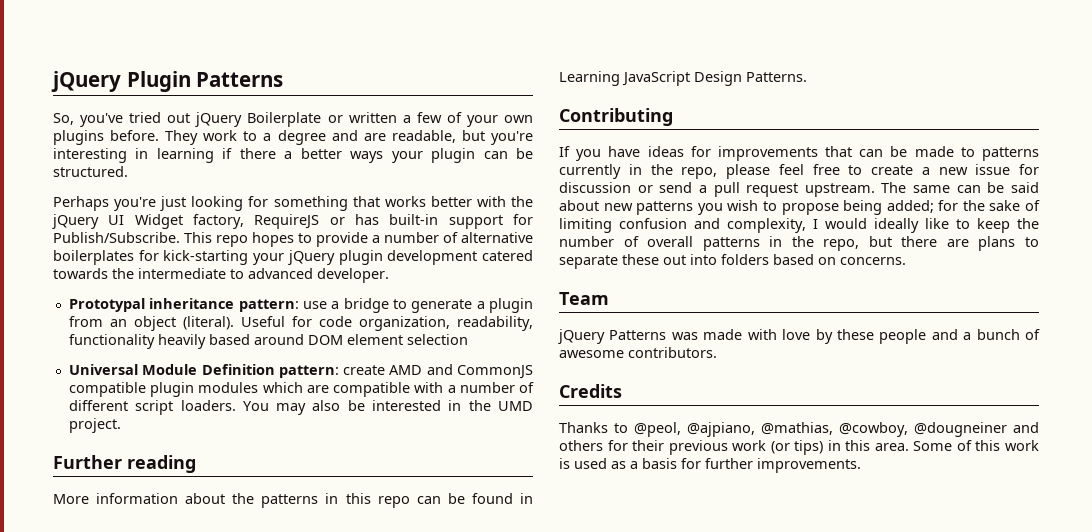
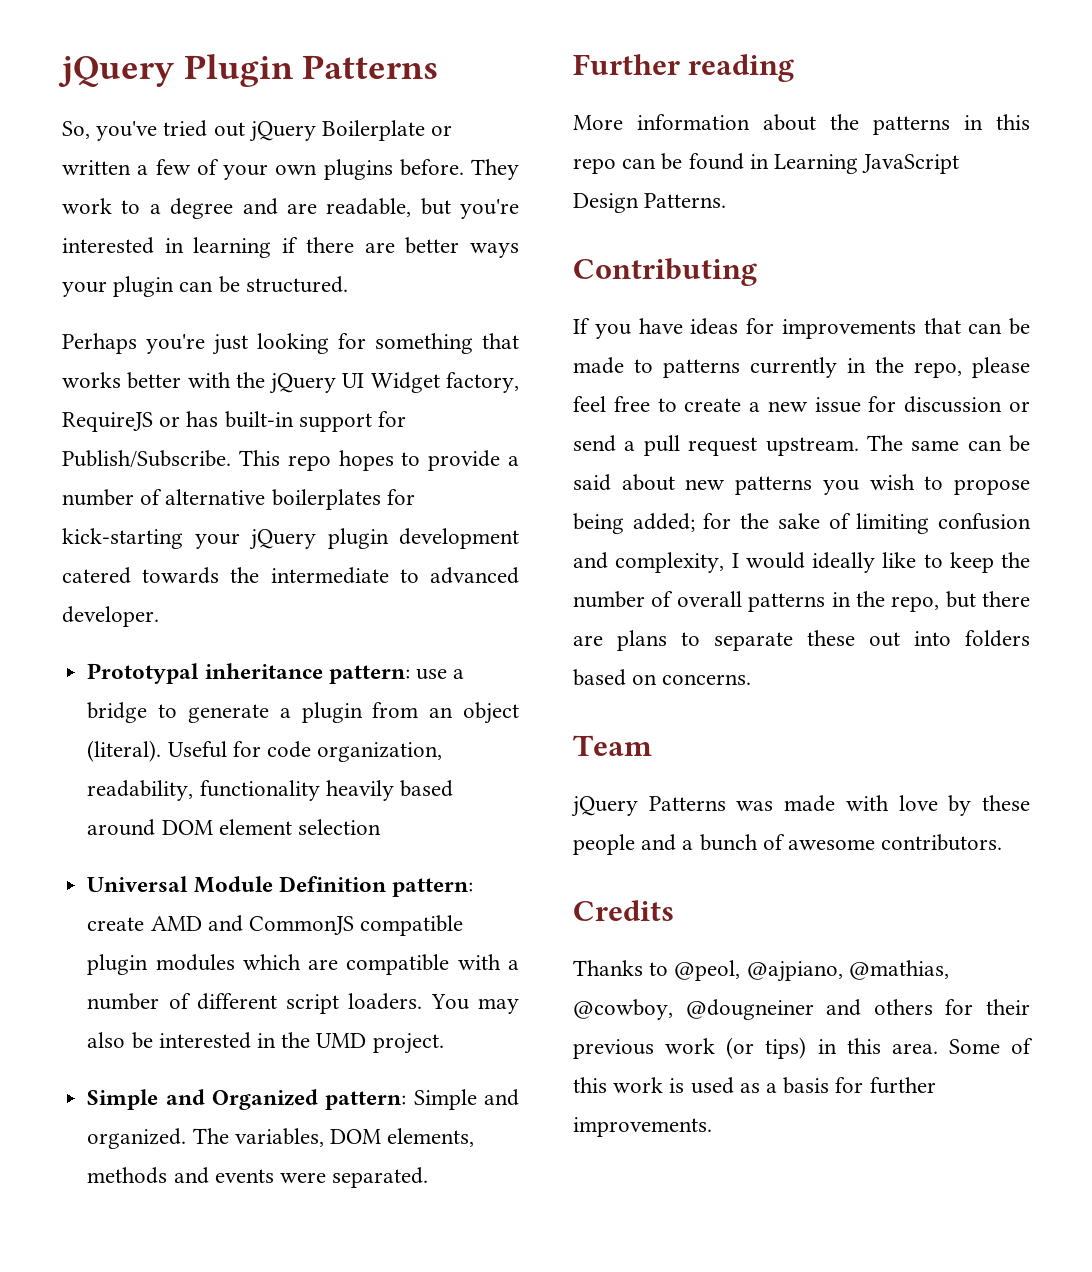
- They work to a degree and are readable, but you're interesting in learning if there a better ways your plugin can be structured.
+ They work to a degree and are readable, but you're interested in learning if there are better ways your plugin can be structured.
+ Simple and Organized pattern: Simple and organized. The variables, DOM elements, methods and events were separated.

